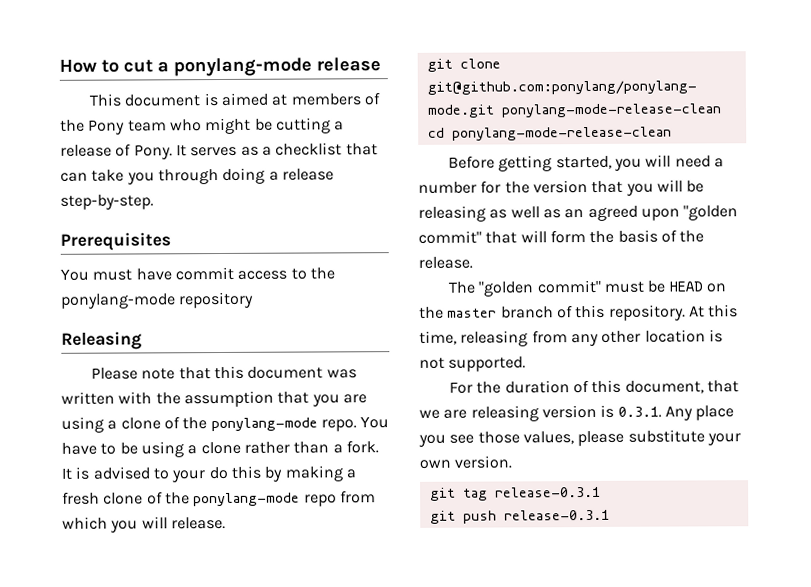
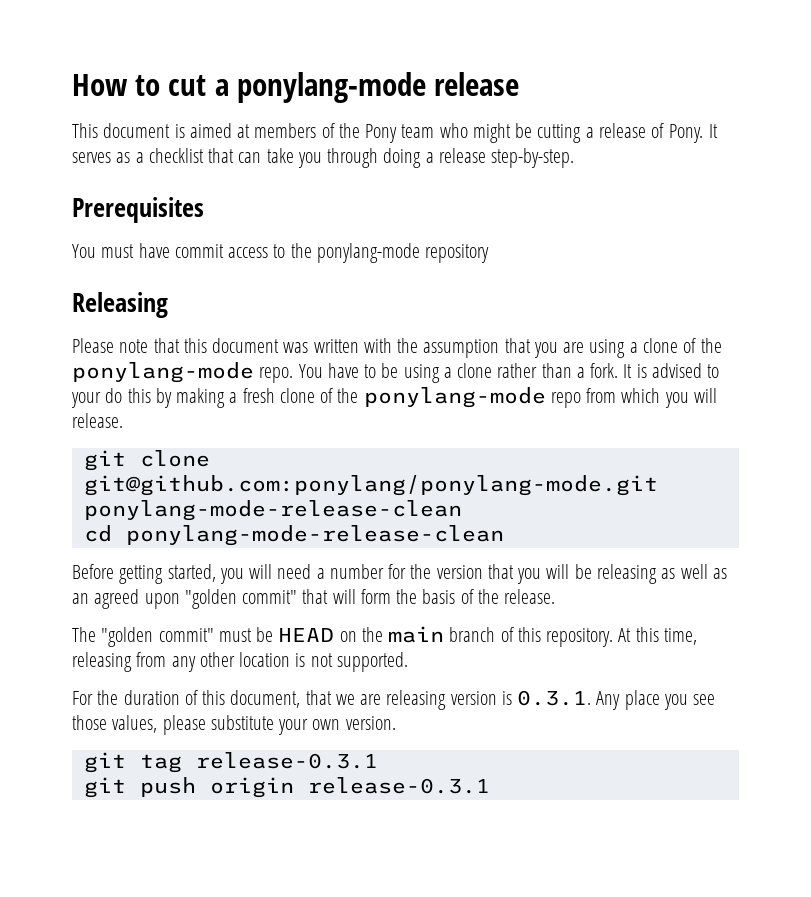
- The "golden commit" must be HEAD on the master branch of this repository.
+ The "golden commit" must be HEAD on the main branch of this repository.
- git push release-0.3.1
+ git push origin release-0.3.1

